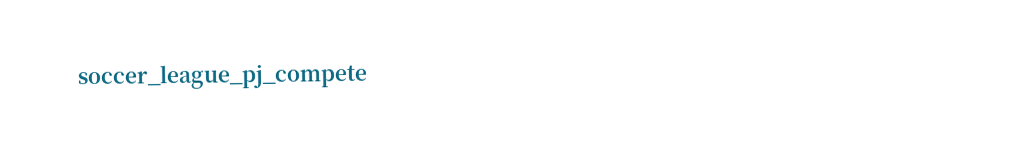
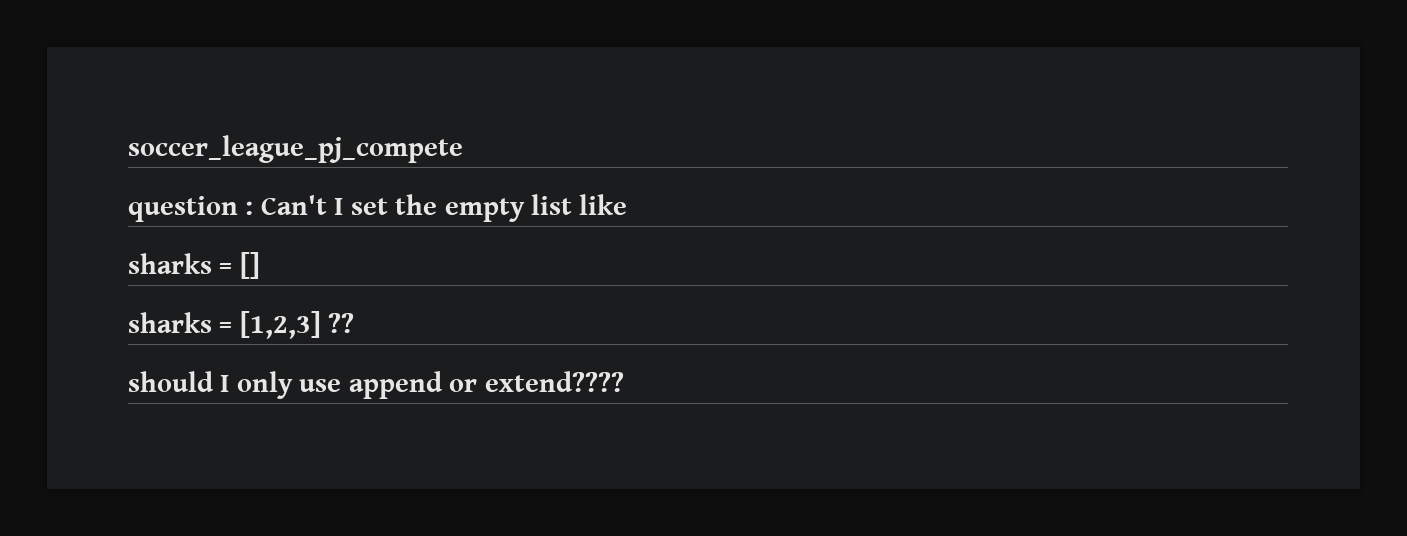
+ question : Can't I set the empty list like
+ sharks = []
+ sharks = [1,2,3] ??
+ should I only use append or extend????

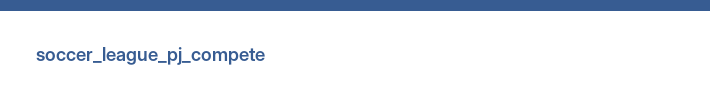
- question : Can't I set the empty list like
- sharks = []
- sharks = [1,2,3] ??
- should I only use append or extend????

